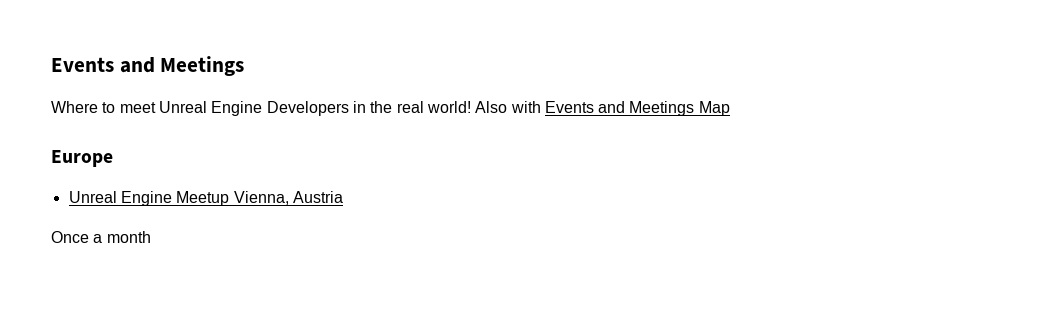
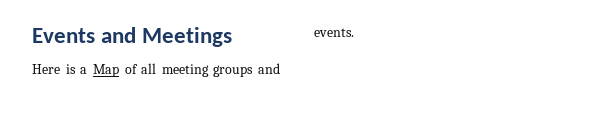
- Where to meet Unreal Engine Developers in the real world! Also with Events and Meetings Map
- Europe
- Unreal Engine Meetup Vienna, Austria
- Once a month
+ Here is a Map of all meeting groups and events.

